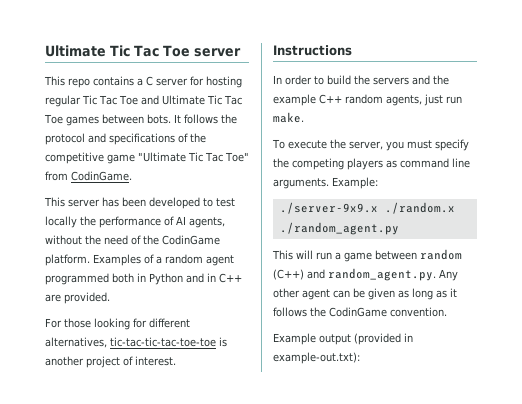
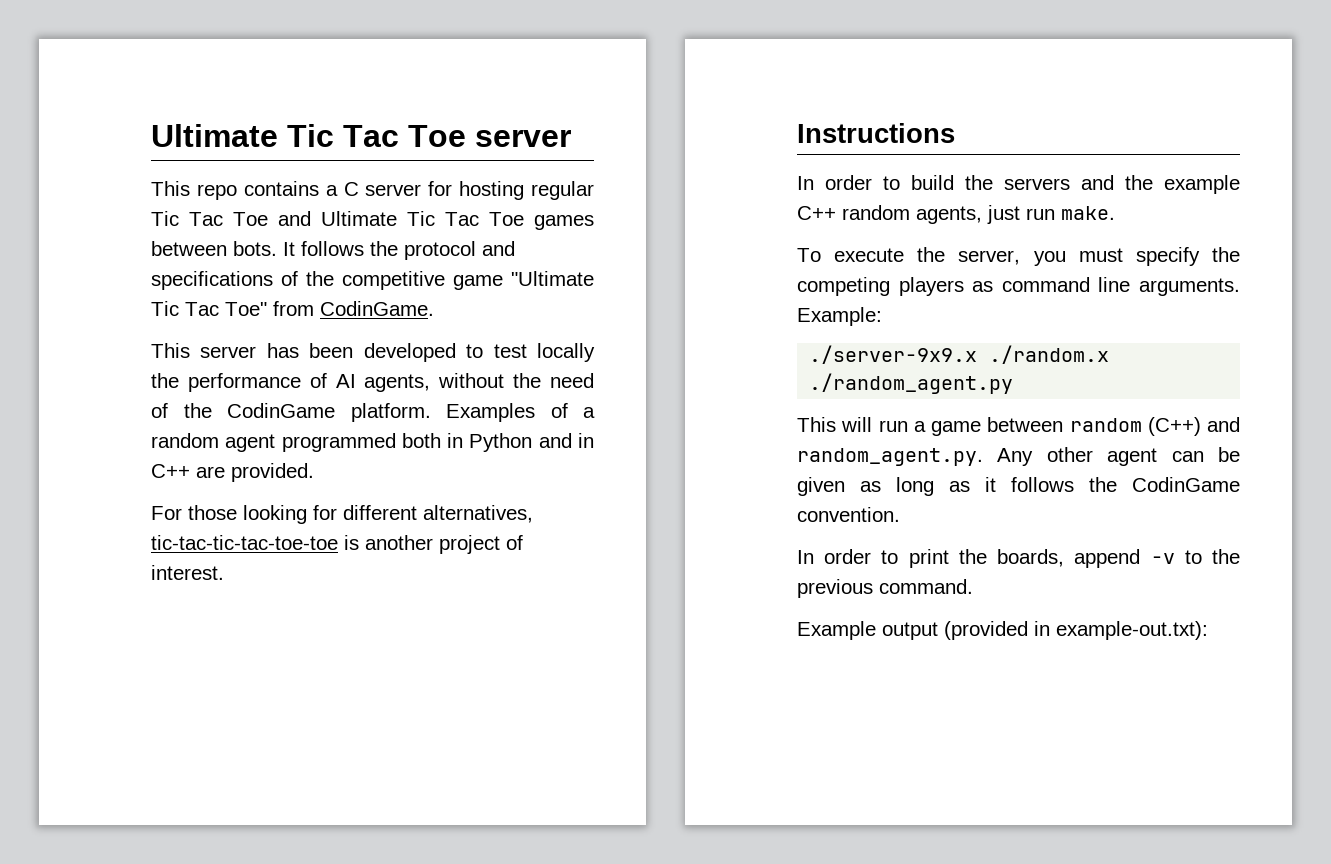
+ In order to print the boards, append -v to the previous command.

